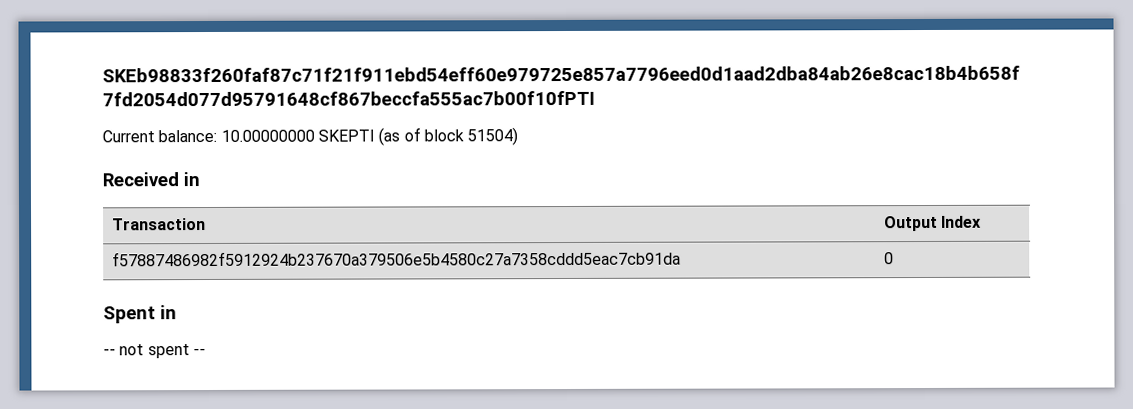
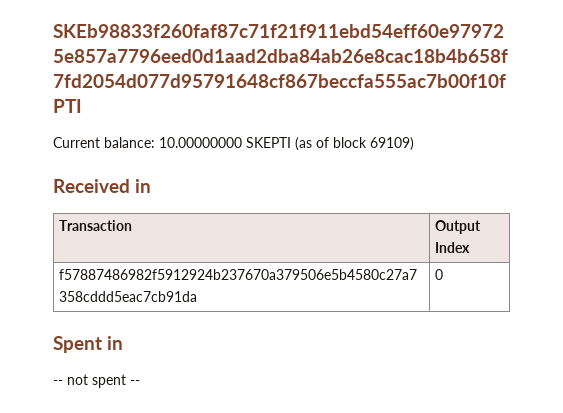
- Current balance: 10.00000000 SKEPTI (as of block 51504)
+ Current balance: 10.00000000 SKEPTI (as of block 69109)

